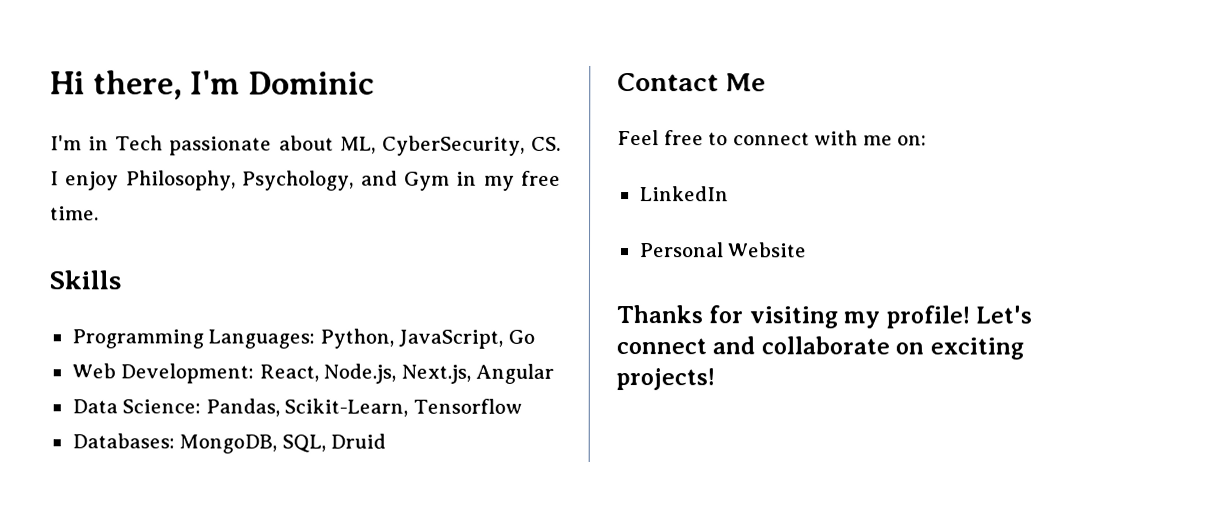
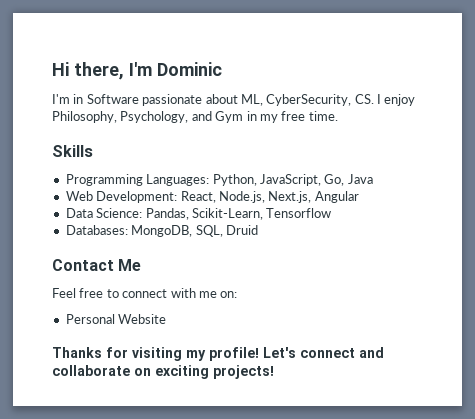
- I'm in Tech passionate about ML, CyberSecurity, CS. I enjoy Philosophy, Psychology, and Gym in my free time.
+ I'm in Software passionate about ML, CyberSecurity, CS. I enjoy Philosophy, Psychology, and Gym in my free time.
- Programming Languages: Python, JavaScript, Go
+ Programming Languages: Python, JavaScript, Go, Java
- LinkedIn

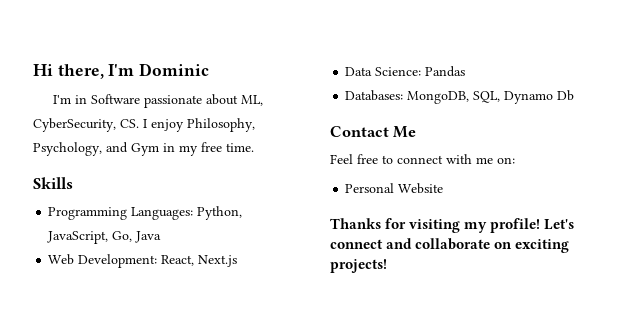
- Web Development: React, Node.js, Next.js, Angular
+ Web Development: React, Next.js
- Data Science: Pandas, Scikit-Learn, Tensorflow
+ Data Science: Pandas
- Databases: MongoDB, SQL, Druid
+ Databases: MongoDB, SQL, Dynamo Db

